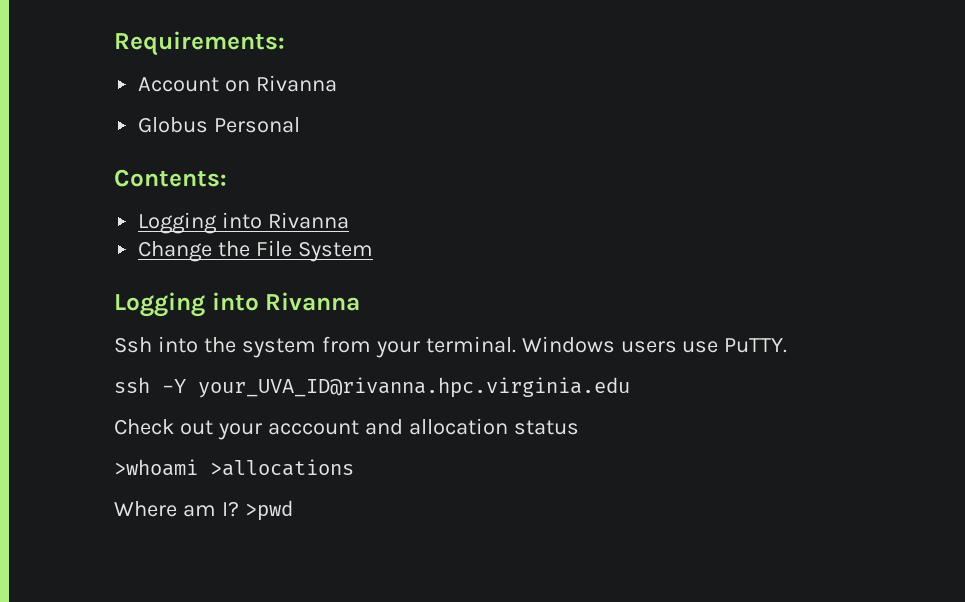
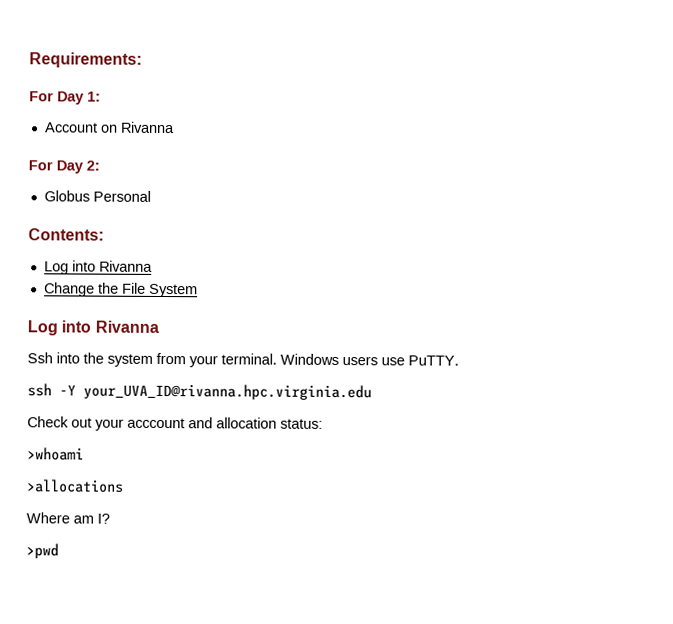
+ For Day 1:
+ For Day 2:
  Contents:
- Logging into Rivanna
+ Log into Rivanna
  Change the File System
- Logging into Rivanna
+ Log into Rivanna
- Check out your acccount and allocation status
+ Check out your acccount and allocation status:
- >whoami >allocations
+ >whoami
+ >allocations
- Where am I? >pwd
+ Where am I?
+ >pwd

